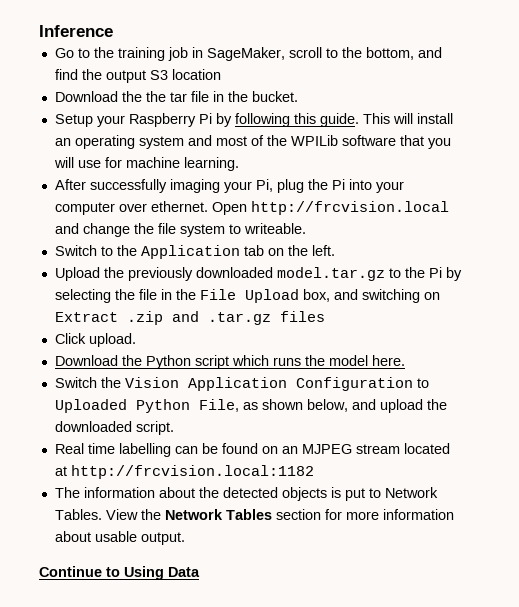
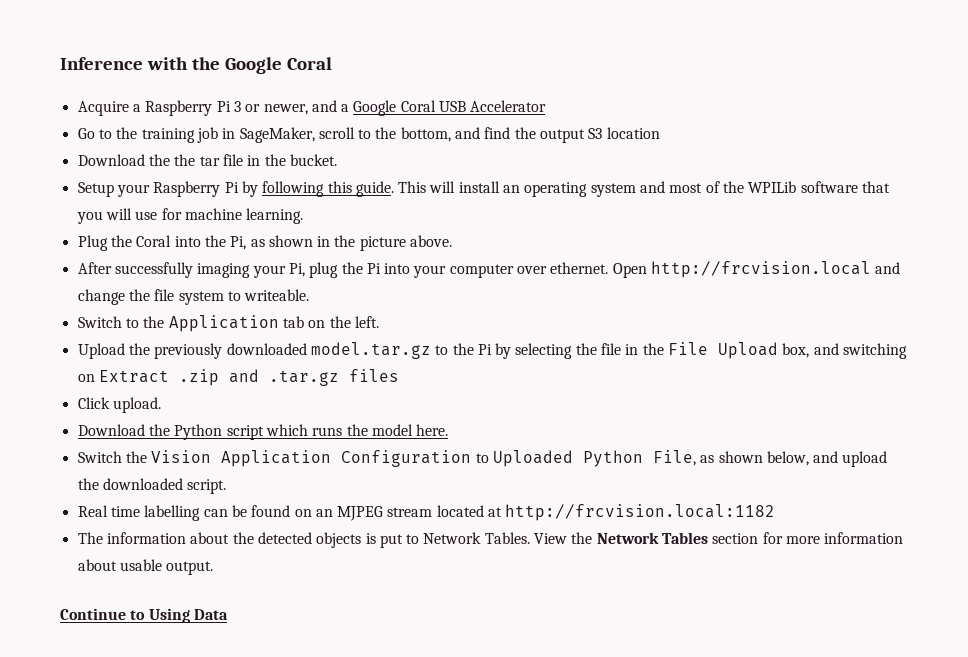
- Inference
+ Inference with the Google Coral
+ Acquire a Raspberry Pi 3 or newer, and a Google Coral USB Accelerator
+ Plug the Coral into the Pi, as shown in the picture above.

